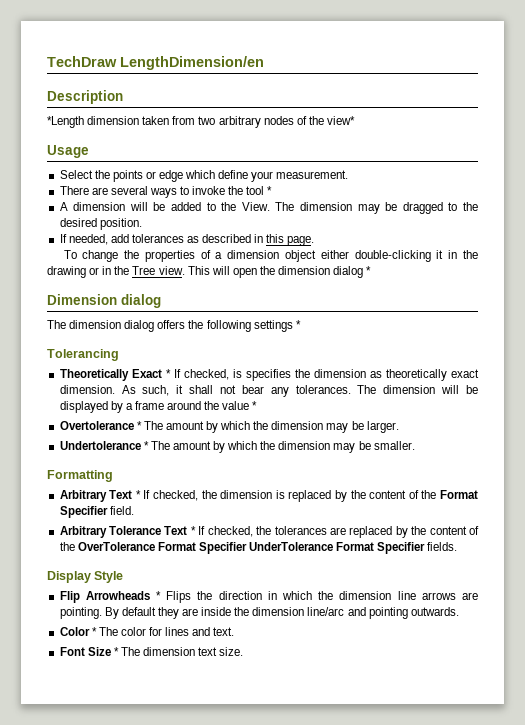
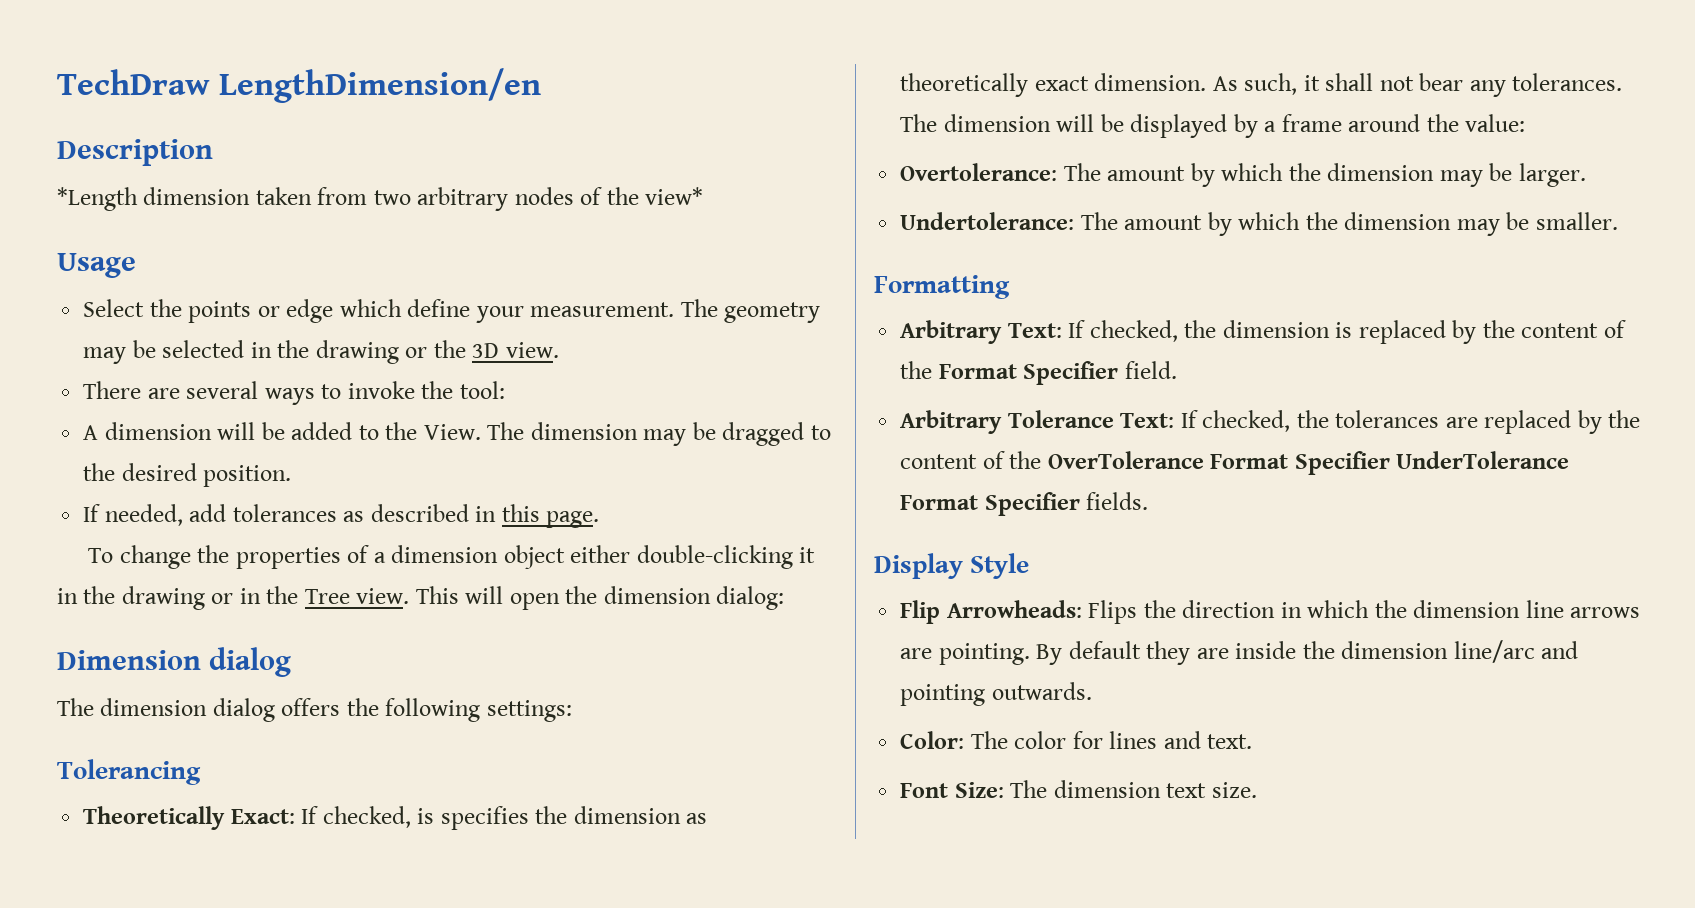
+ The geometry may be selected in the drawing or the 3D view.
- There are several ways to invoke the tool *
+ There are several ways to invoke the tool:
- This will open the dimension dialog *
+ This will open the dimension dialog:
- The dimension dialog offers the following settings *
+ The dimension dialog offers the following settings:
- Theoretically Exact * If checked, is specifies the dimension as theoretically exact dimension.
+ Theoretically Exact: If checked, is specifies the dimension as theoretically exact dimension.
- The dimension will be displayed by a frame around the value *
- Overtolerance * The amount by which the dimension may be larger.
+ The dimension will be displayed by a frame around the value:
+ Overtolerance: The amount by which the dimension may be larger.
- Undertolerance * The amount by which the dimension may be smaller.
+ Undertolerance: The amount by which the dimension may be smaller.
- Arbitrary Text * If checked, the dimension is replaced by the content of the Format Specifier field.
+ Arbitrary Text: If checked, the dimension is replaced by the content of the Format Specifier field.
- Arbitrary Tolerance Text * If checked, the tolerances are replaced by the content of the OverTolerance Format Specifier UnderTolerance Format Specifier fields.
+ Arbitrary Tolerance Text: If checked, the tolerances are replaced by the content of the OverTolerance Format Specifier UnderTolerance Format Specifier fields.
- Flip Arrowheads * Flips the direction in which the dimension line arrows are pointing.
+ Flip Arrowheads: Flips the direction in which the dimension line arrows are pointing.
- Color * The color for lines and text.
+ Color: The color for lines and text.
- Font Size * The dimension text size.
+ Font Size: The dimension text size.

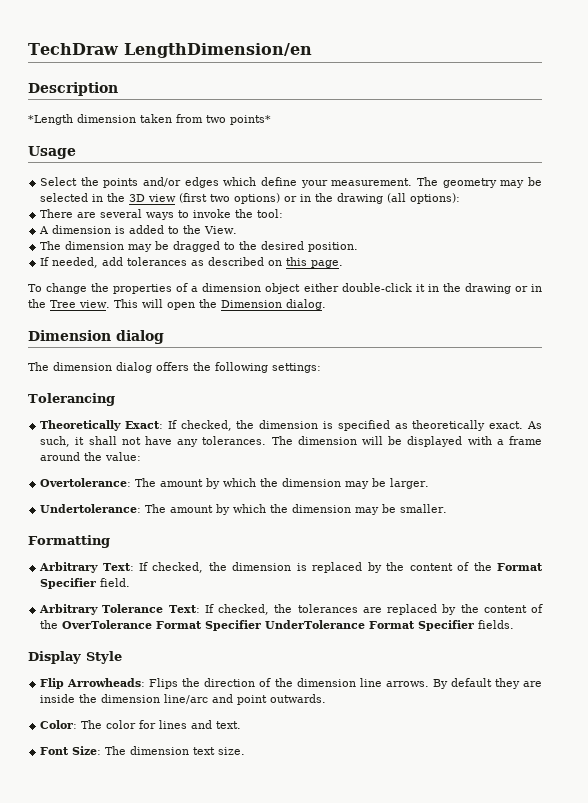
- *Length dimension taken from two arbitrary nodes of the view*
+ *Length dimension taken from two points*
- Select the points or edge which define your measurement.
+ Select the points and/or edges which define your measurement.
- The geometry may be selected in the drawing or the 3D view.
+ The geometry may be selected in the 3D view (first two options) or in the drawing (all options):
- A dimension will be added to the View. The dimension may be dragged to the desired position.
+ A dimension is added to the View.
+ The dimension may be dragged to the desired position.
- If needed, add tolerances as described in this page.
+ If needed, add tolerances as described on this page.
- To change the properties of a dimension object either double-clicking it in the drawing or in the Tree view.
+ To change the properties of a dimension object either double-click it in the drawing or in the Tree view.
- This will open the dimension dialog:
+ This will open the Dimension dialog.
- Theoretically Exact: If checked, is specifies the dimension as theoretically exact dimension.
+ Theoretically Exact: If checked, the dimension is specified as theoretically exact.
- As such, it shall not bear any tolerances.
+ As such, it shall not have any tolerances.
- The dimension will be displayed by a frame around the value:
+ The dimension will be displayed with a frame around the value:
- Flip Arrowheads: Flips the direction in which the dimension line arrows are pointing.
+ Flip Arrowheads: Flips the direction of the dimension line arrows.
- By default they are inside the dimension line/arc and pointing outwards.
+ By default they are inside the dimension line/arc and point outwards.

